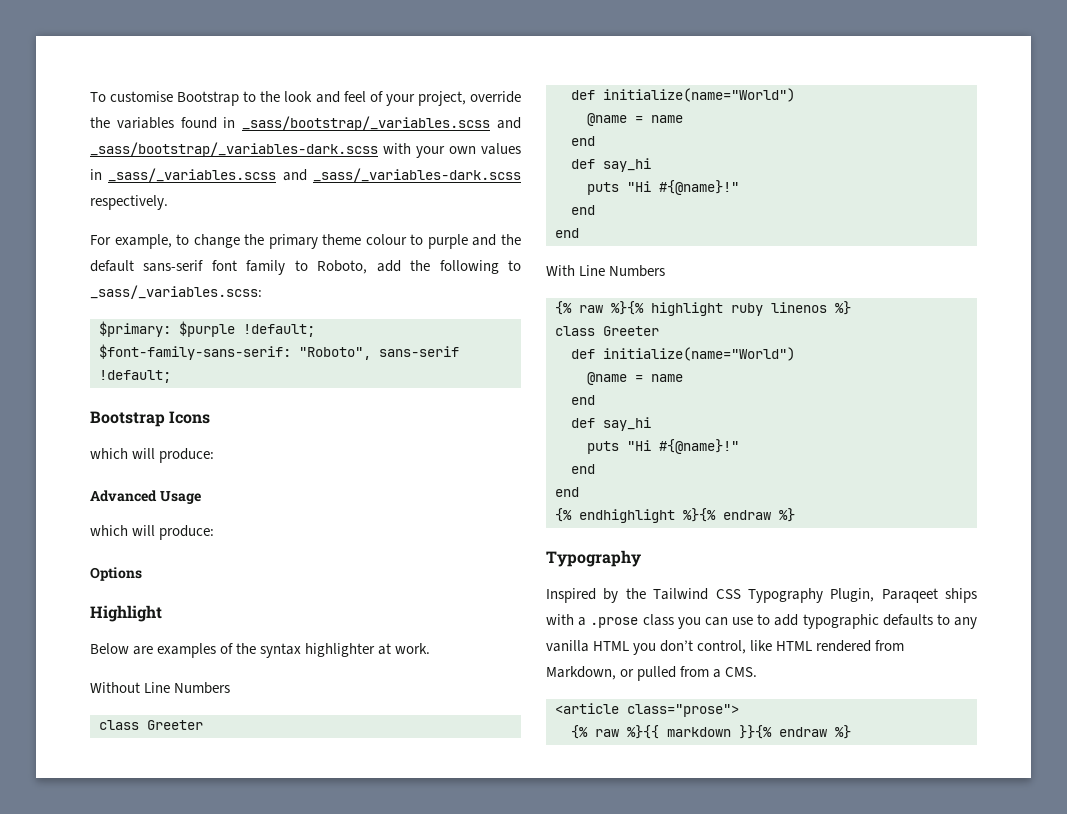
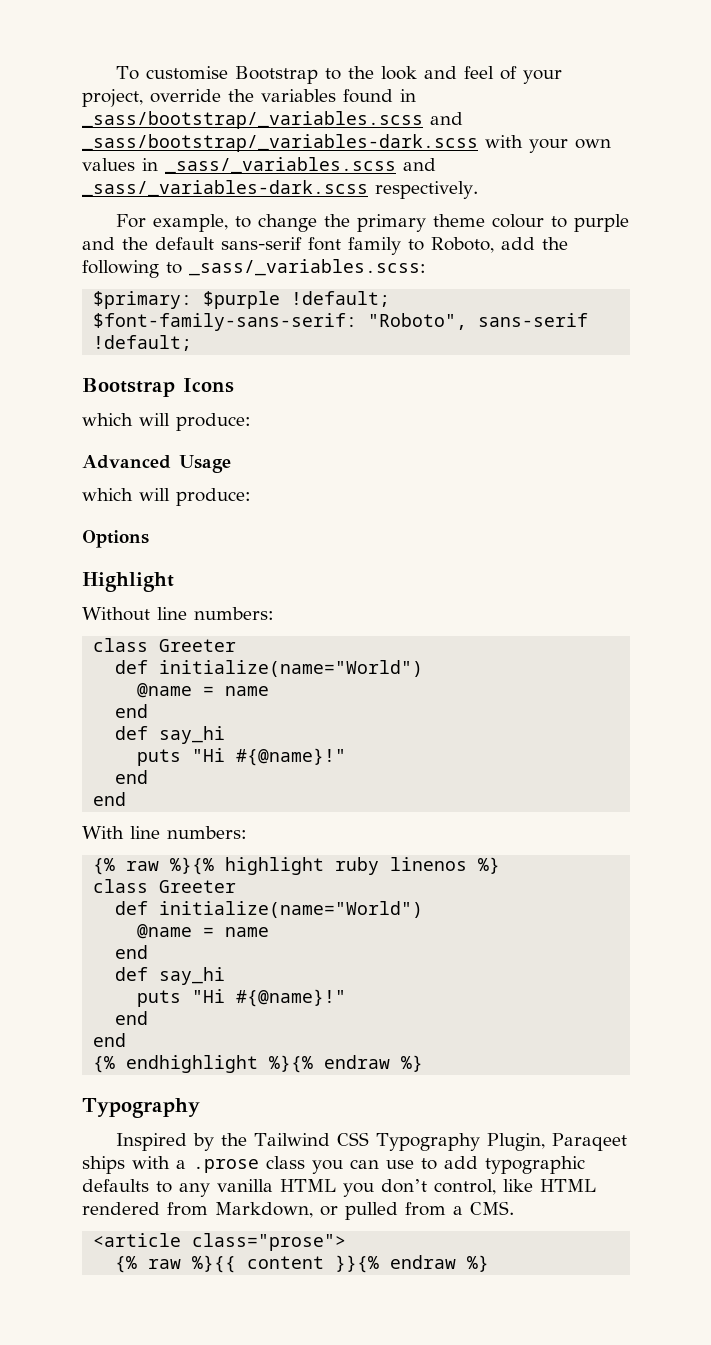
- Below are examples of the syntax highlighter at work.
- Without Line Numbers
+ Without line numbers:
- With Line Numbers
+ With line numbers:
- {% raw %}{{ markdown }}{% endraw %}
+ {% raw %}{{ content }}{% endraw %}

